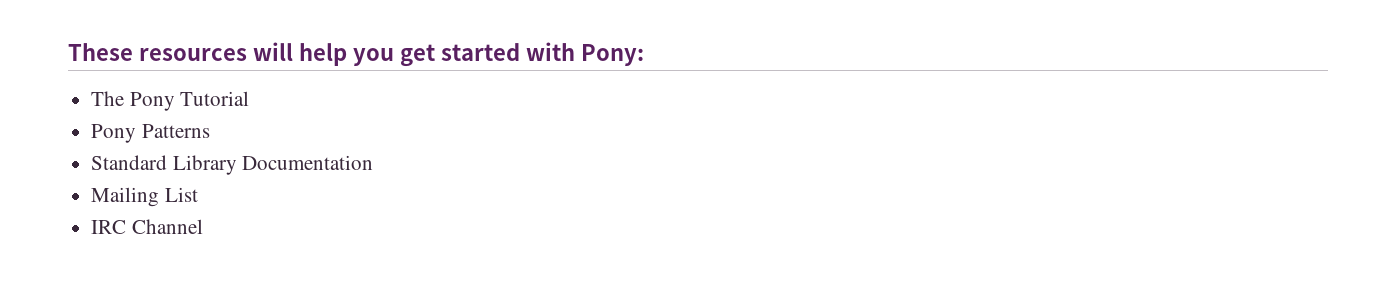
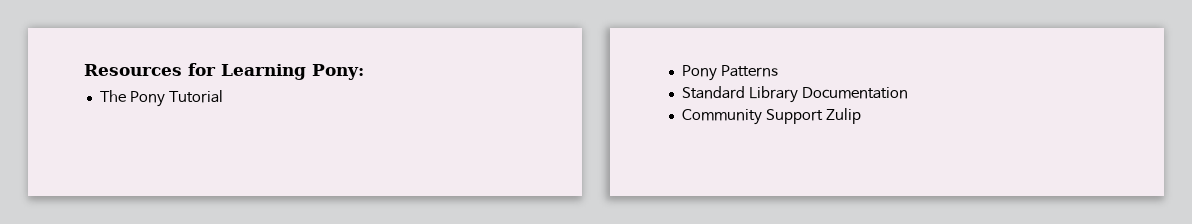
- These resources will help you get started with Pony:
+ Resources for Learning Pony:
- Mailing List
- IRC Channel
+ Community Support Zulip

